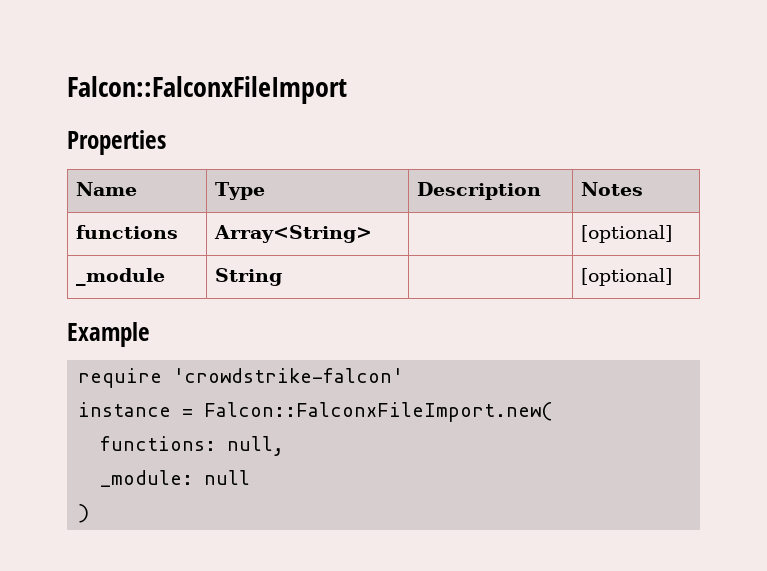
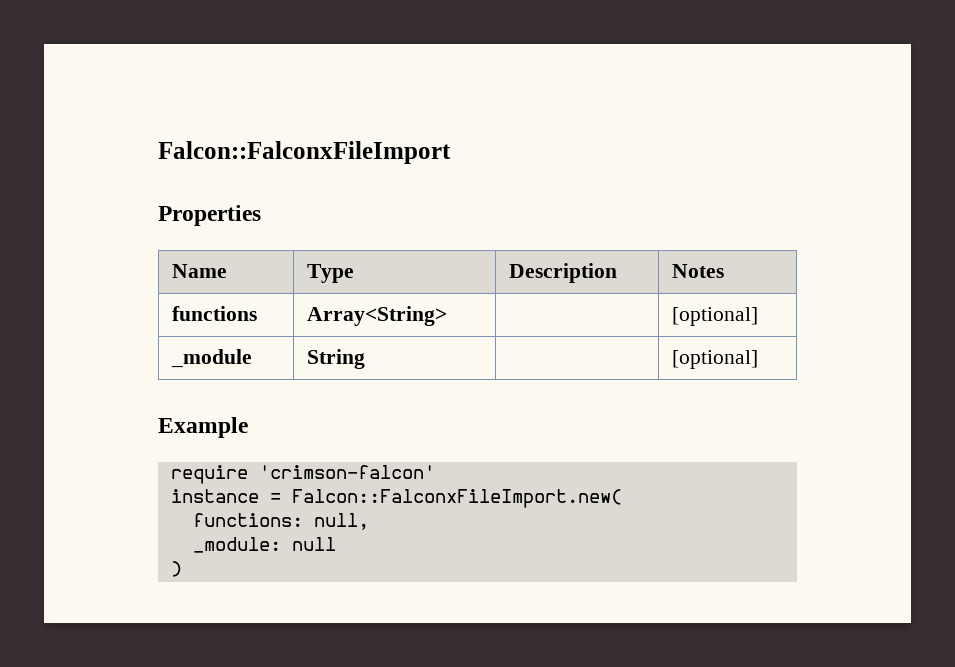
- require 'crowdstrike-falcon'
+ require 'crimson-falcon'

